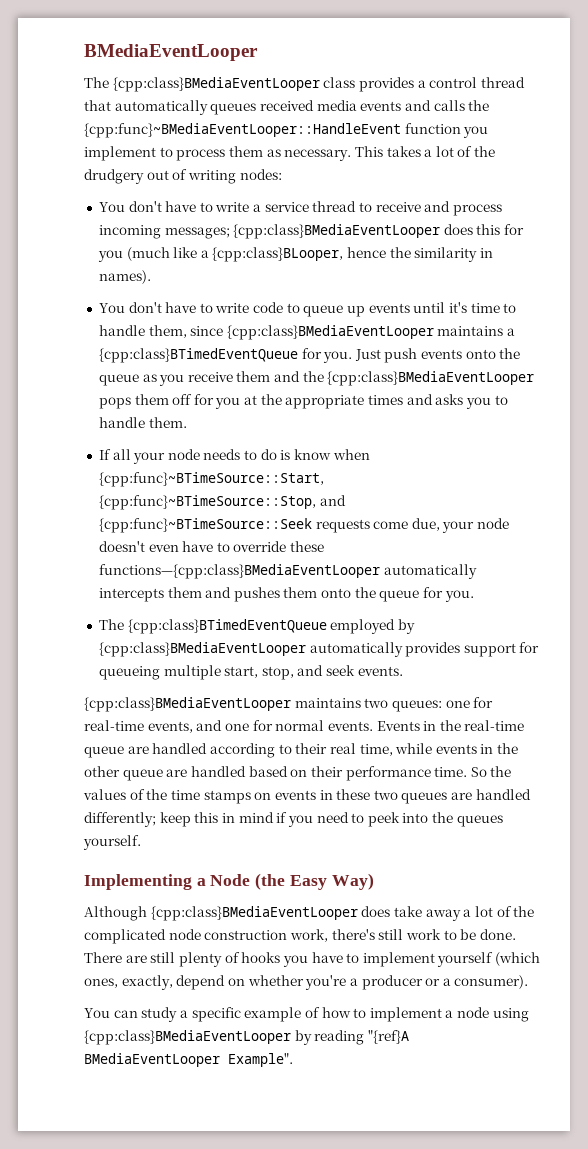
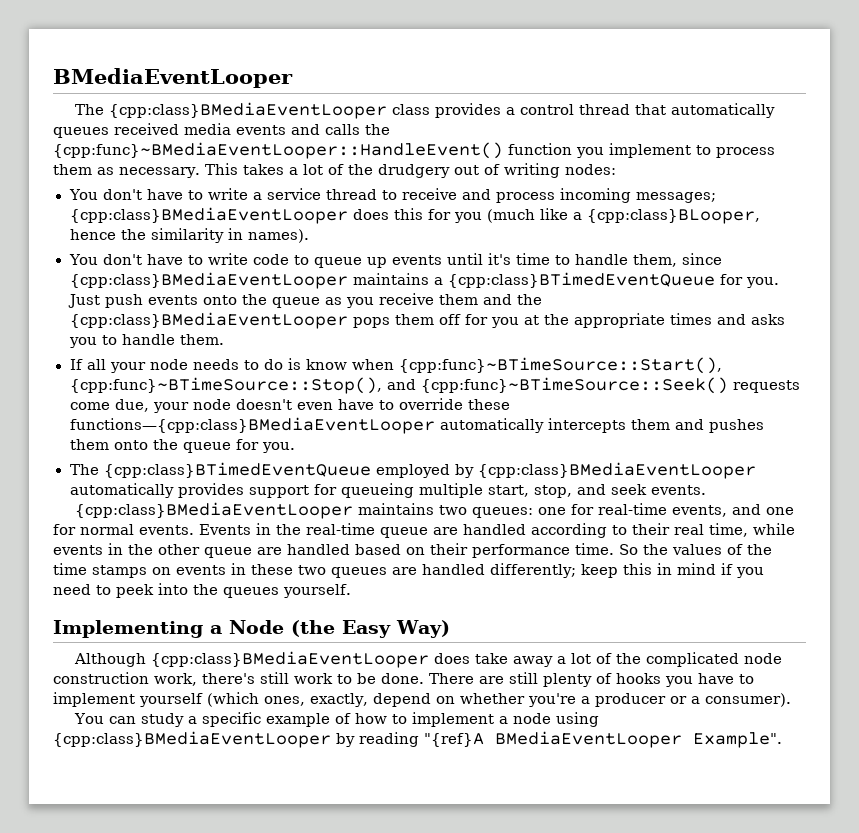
- The {cpp:class}BMediaEventLooper class provides a control thread that automatically queues received media events and calls the {cpp:func}~BMediaEventLooper::HandleEvent function you implement to process them as necessary.
+ The {cpp:class}BMediaEventLooper class provides a control thread that automatically queues received media events and calls the {cpp:func}~BMediaEventLooper::HandleEvent() function you implement to process them as necessary.
- If all your node needs to do is know when {cpp:func}~BTimeSource::Start, {cpp:func}~BTimeSource::Stop, and {cpp:func}~BTimeSource::Seek requests come due, your node doesn't even have to override these functions—{cpp:class}BMediaEventLooper automatically intercepts them and pushes them onto the queue for you.
+ If all your node needs to do is know when {cpp:func}~BTimeSource::Start(), {cpp:func}~BTimeSource::Stop(), and {cpp:func}~BTimeSource::Seek() requests come due, your node doesn't even have to override these functions—{cpp:class}BMediaEventLooper automatically intercepts them and pushes them onto the queue for you.

